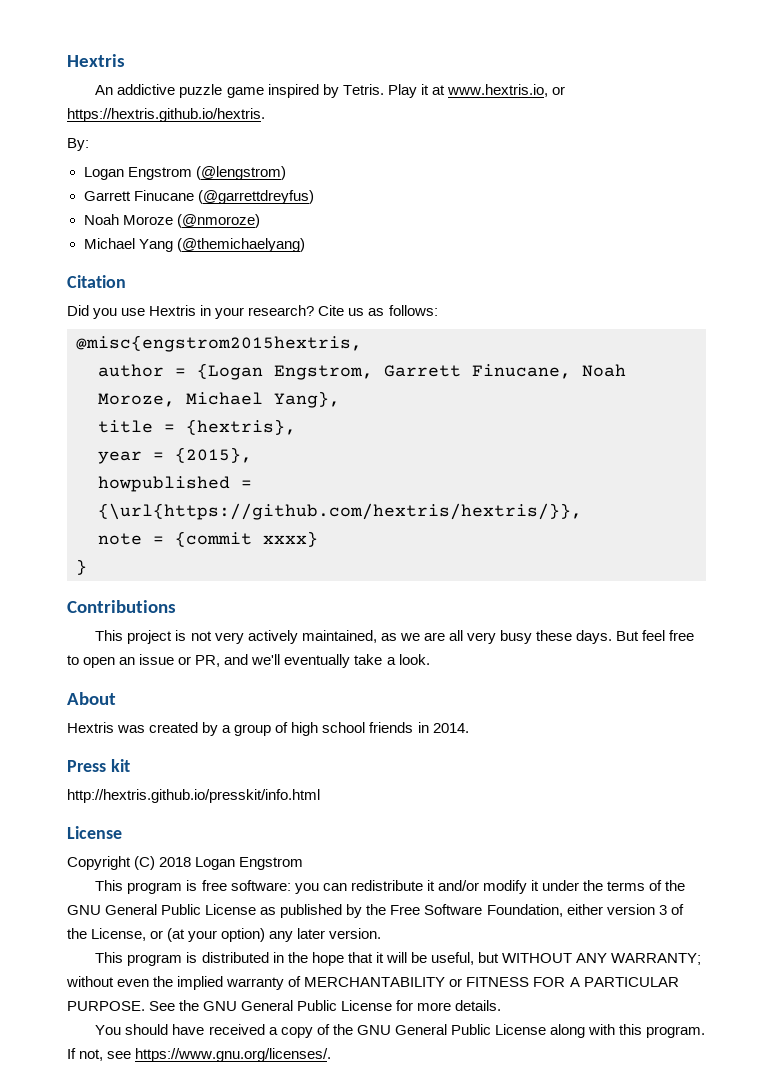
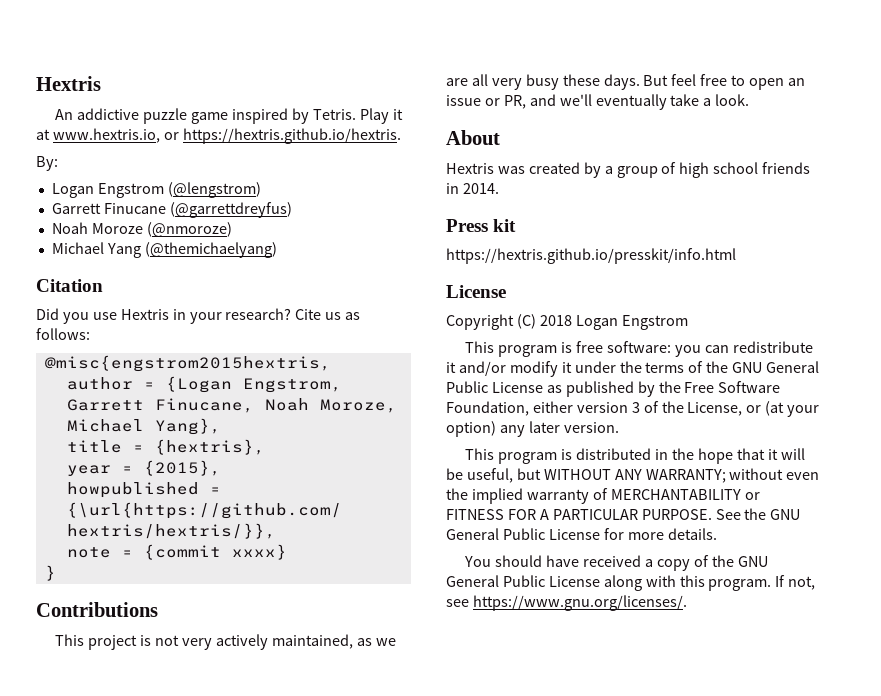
- http://hextris.github.io/presskit/info.html
+ https://hextris.github.io/presskit/info.html

